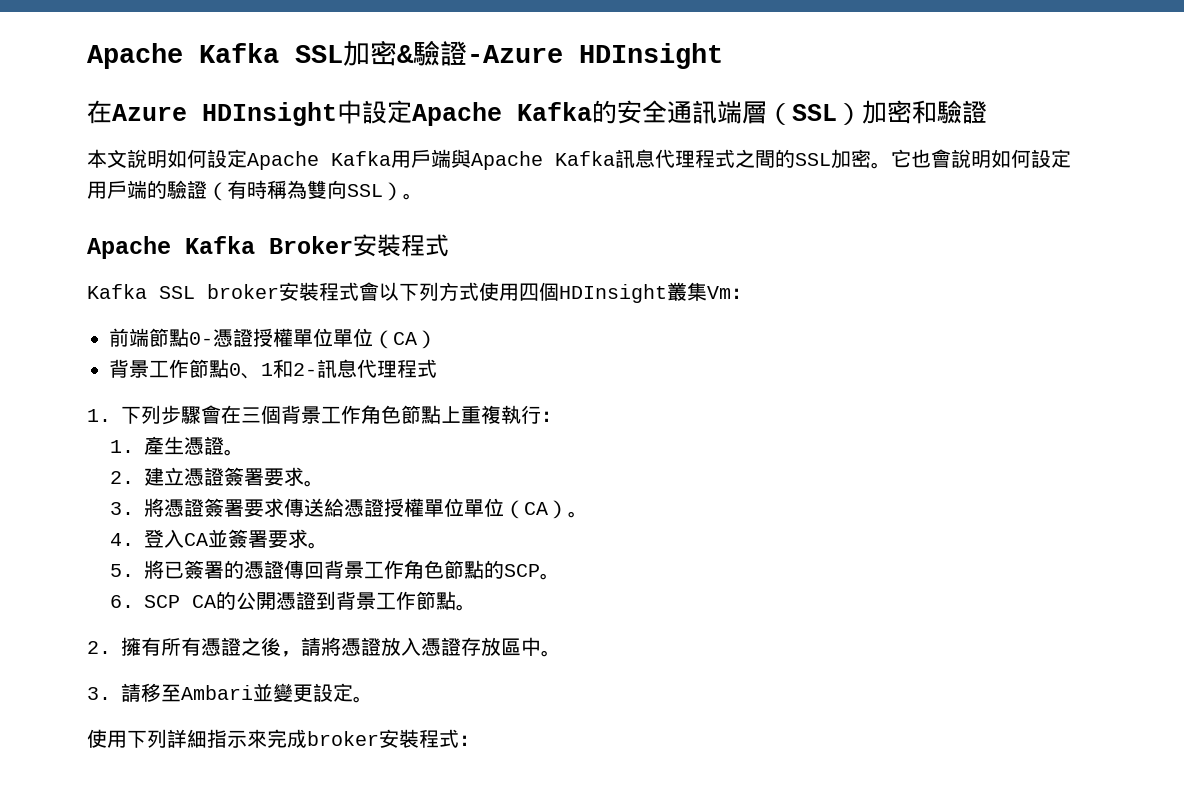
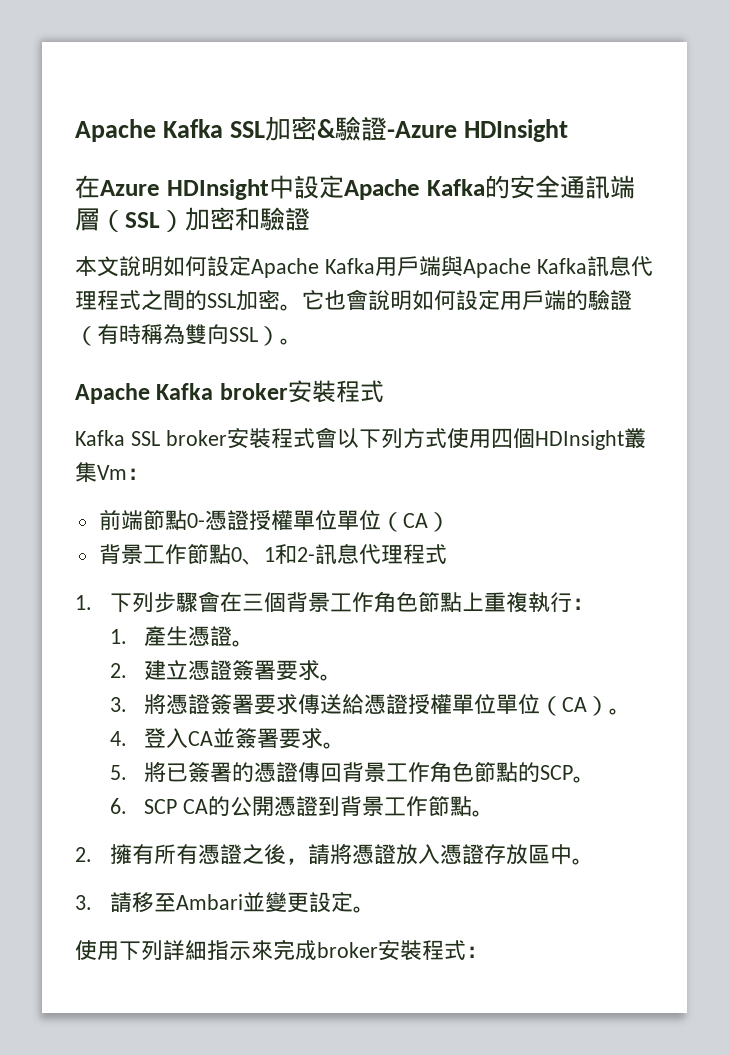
- Apache Kafka Broker安裝程式
+ Apache Kafka broker安裝程式

